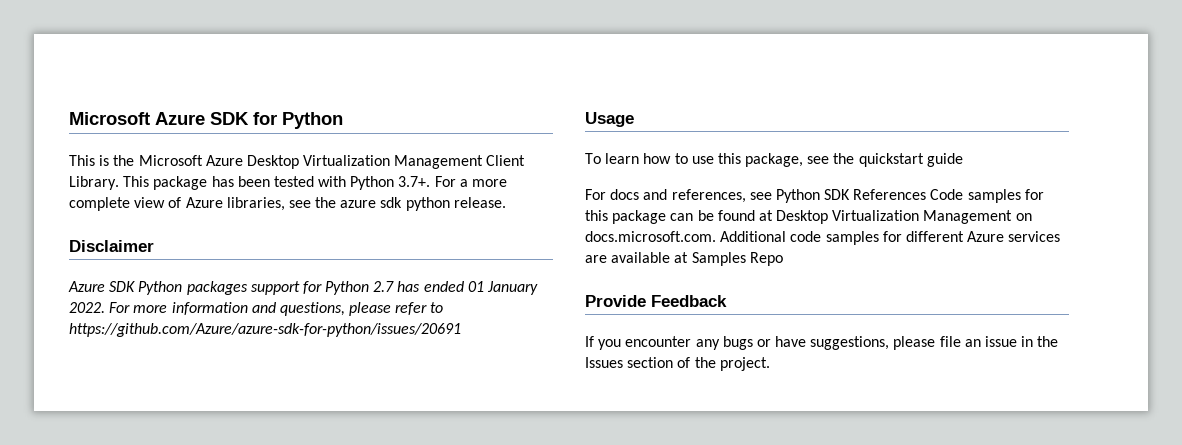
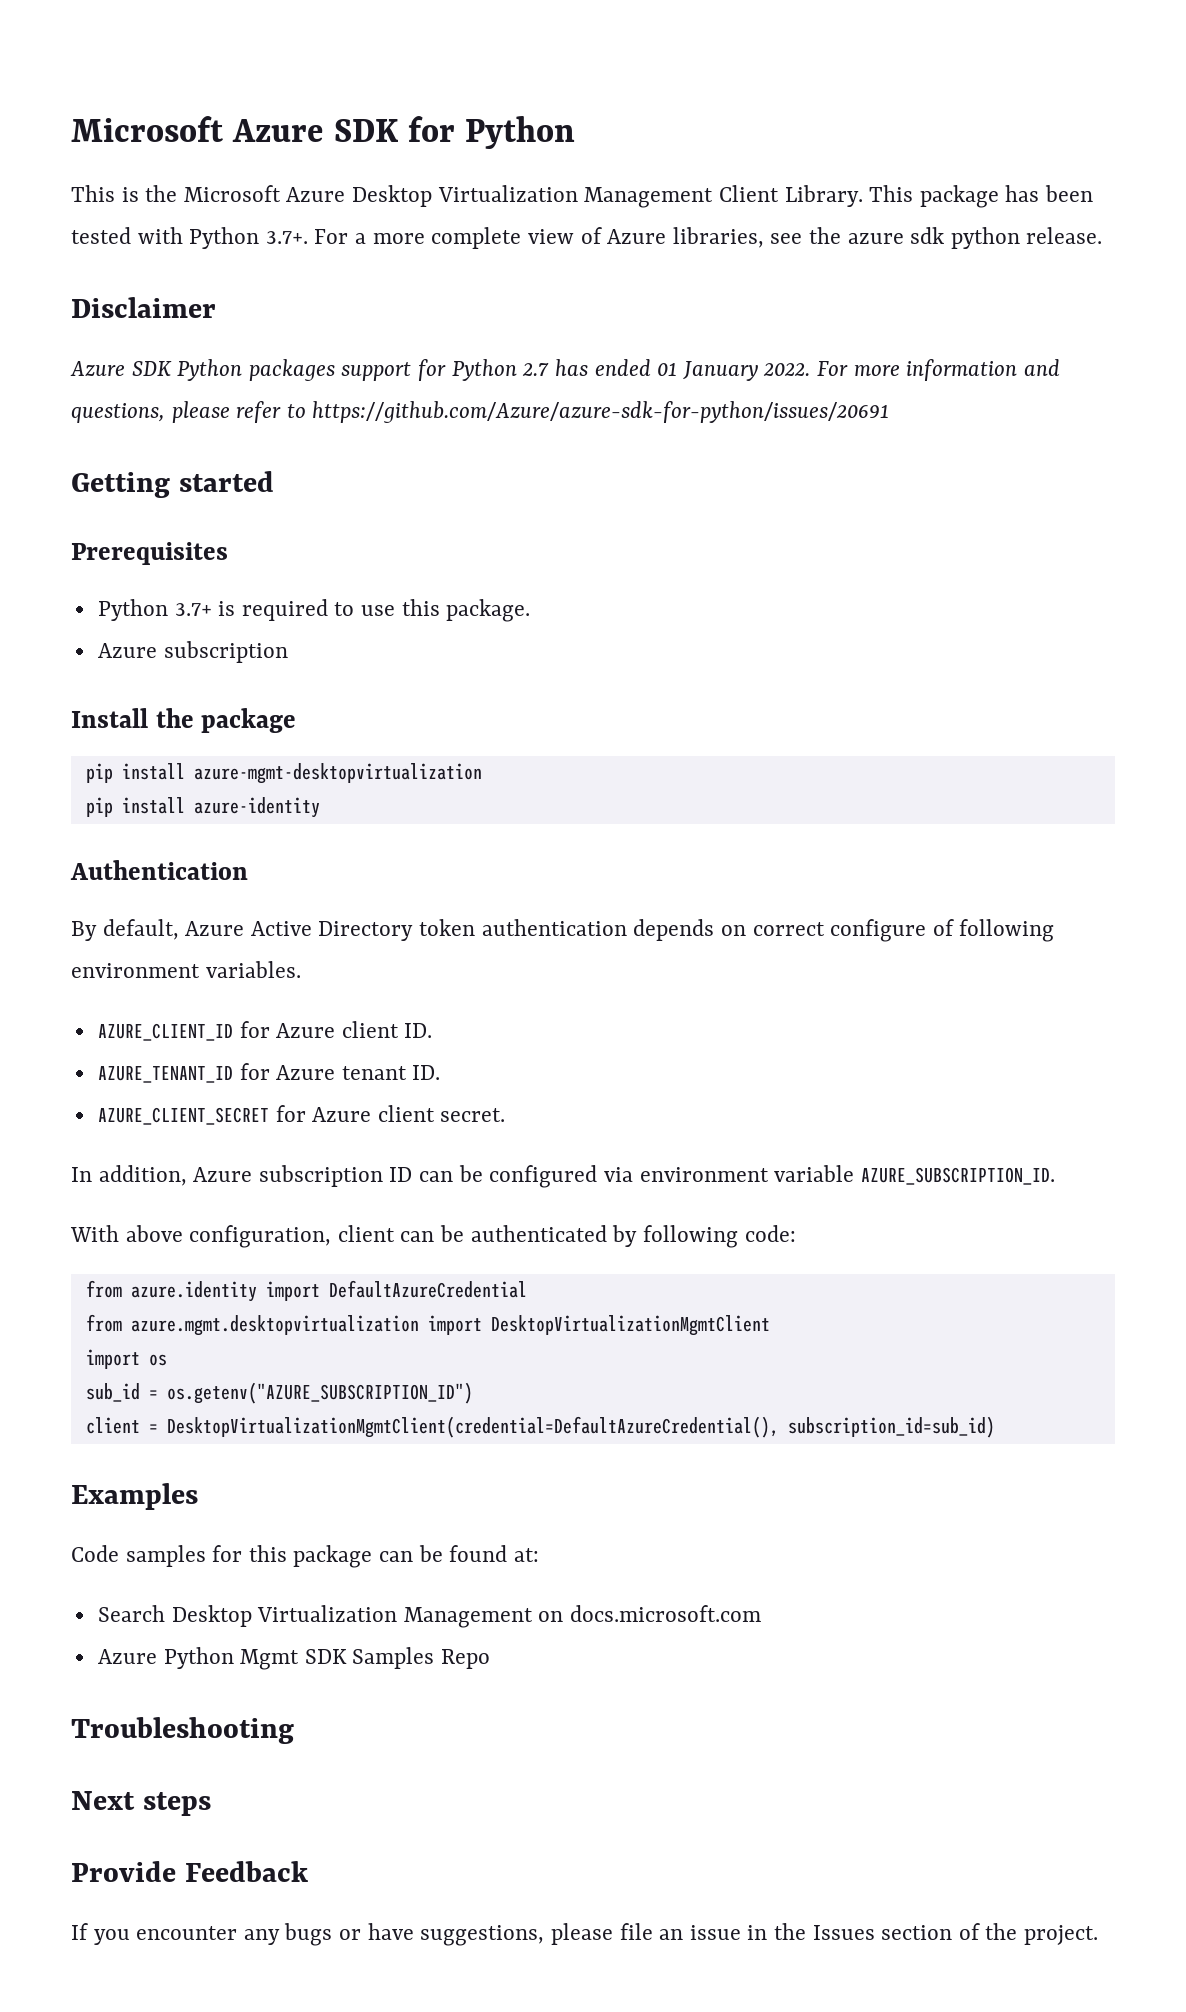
- Usage
- To learn how to use this package, see the quickstart guide
- For docs and references, see Python SDK References Code samples for this package can be found at Desktop Virtualization Management on docs.microsoft.com. Additional code samples for different Azure services are available at Samples Repo
+ Getting started
+ Prerequisites
+ Python 3.7+ is required to use this package.
+ Azure subscription
+ Install the package
+ pip install azure-mgmt-desktopvirtualization
+ pip install azure-identity
+ Authentication
+ By default, Azure Active Directory token authentication depends on correct configure of following environment variables.
+ AZURE_CLIENT_ID for Azure client ID.
+ AZURE_TENANT_ID for Azure tenant ID.
+ AZURE_CLIENT_SECRET for Azure client secret.
+ In addition, Azure subscription ID can be configured via environment variable AZURE_SUBSCRIPTION_ID.
+ With above configuration, client can be authenticated by following code:
+ from azure.identity import DefaultAzureCredential
+ from azure.mgmt.desktopvirtualization import DesktopVirtualizationMgmtClient
+ import os
+ sub_id = os.getenv("AZURE_SUBSCRIPTION_ID")
+ client = DesktopVirtualizationMgmtClient(credential=DefaultAzureCredential(), subscription_id=sub_id)
+ Examples
+ Code samples for this package can be found at:
+ Search Desktop Virtualization Management on docs.microsoft.com
+ Azure Python Mgmt SDK Samples Repo
+ Troubleshooting
+ Next steps

